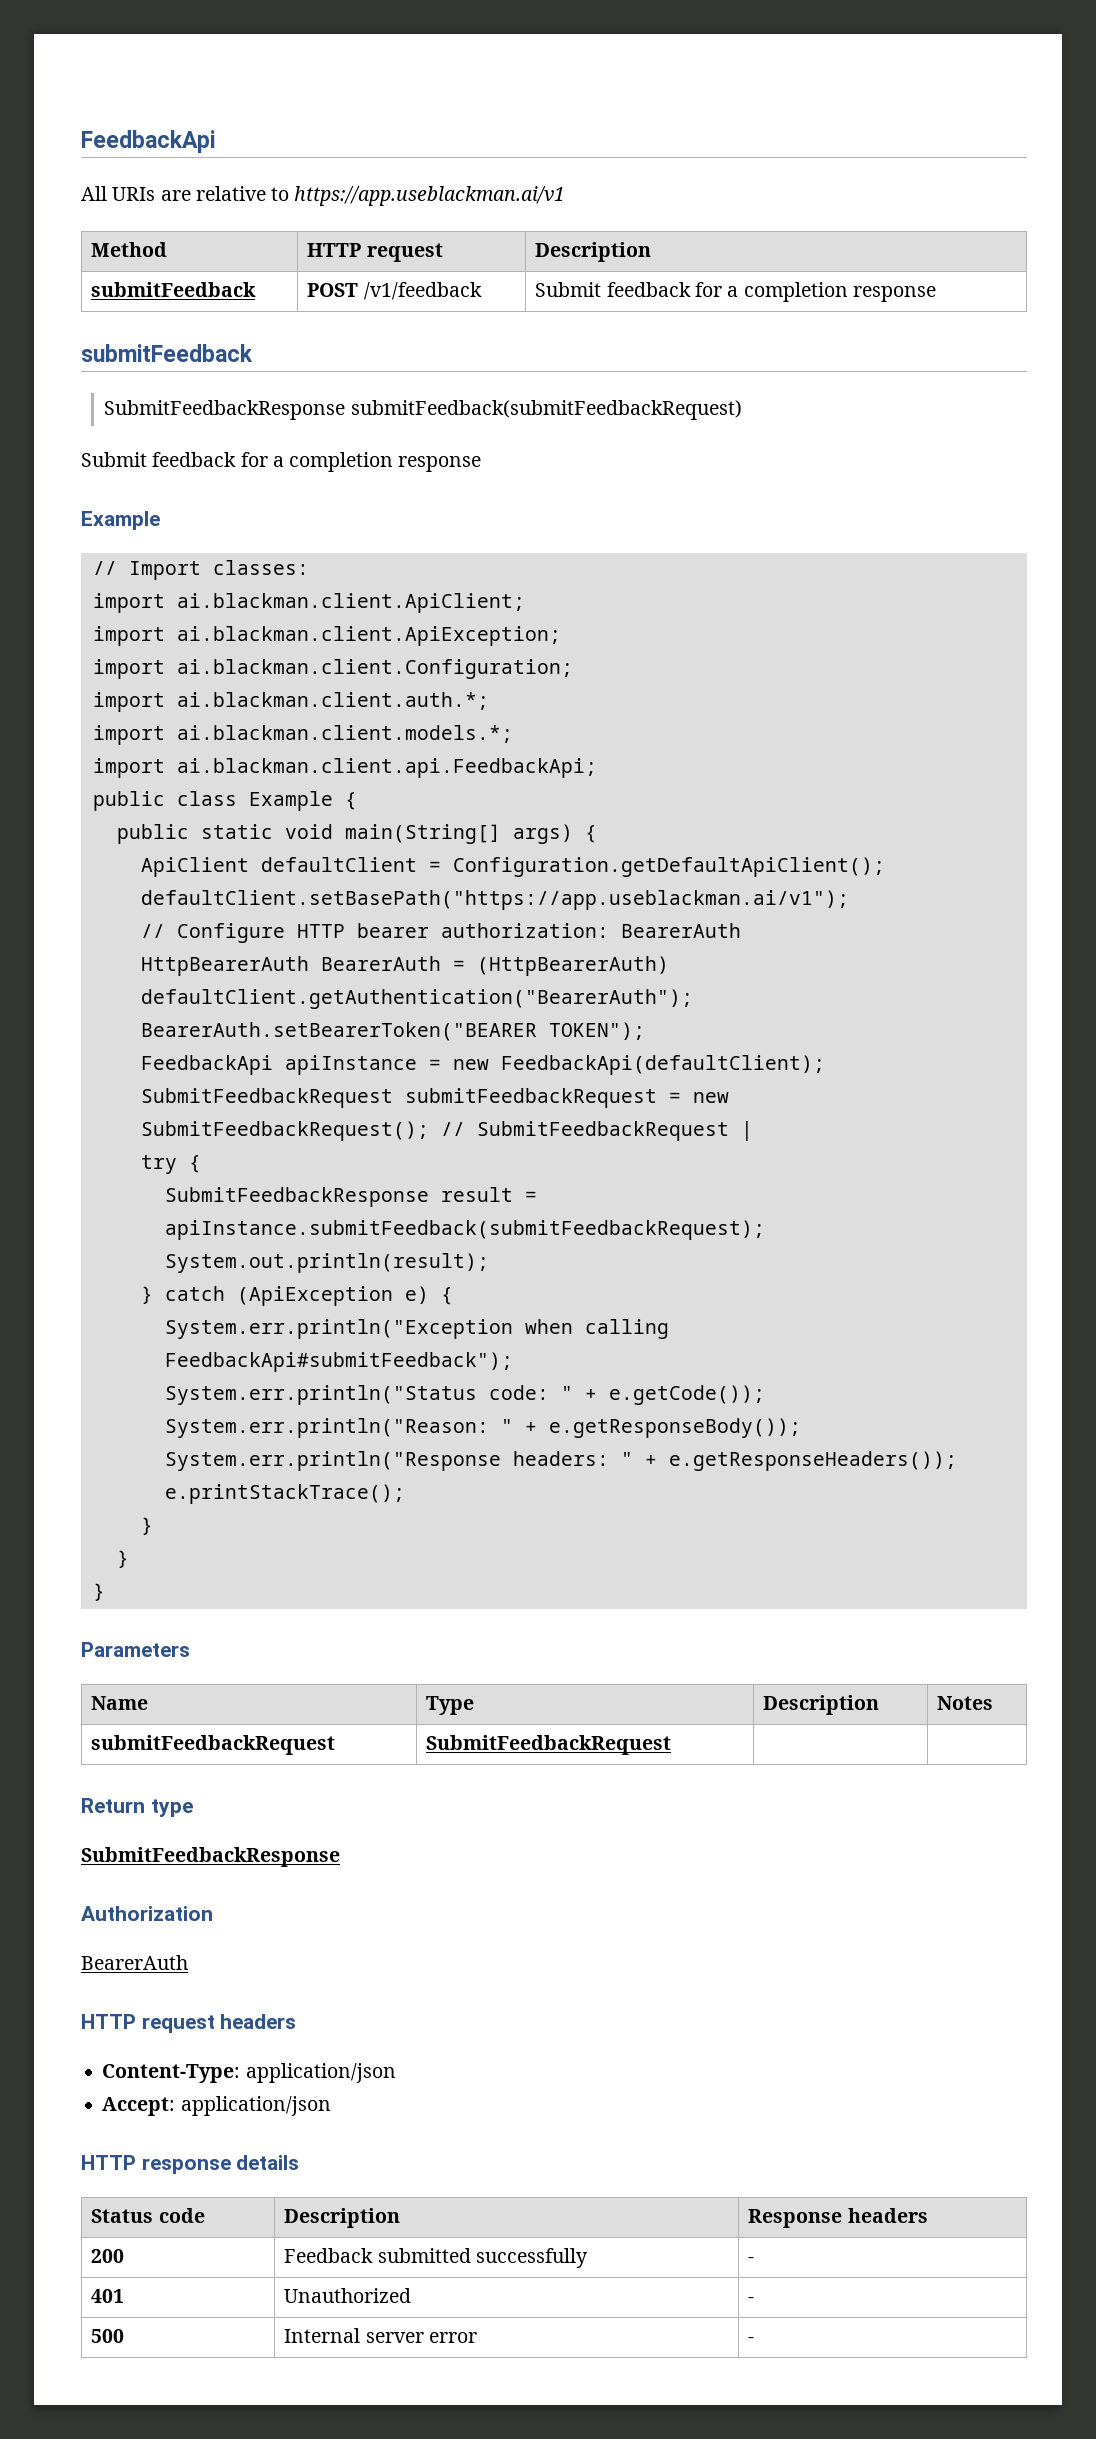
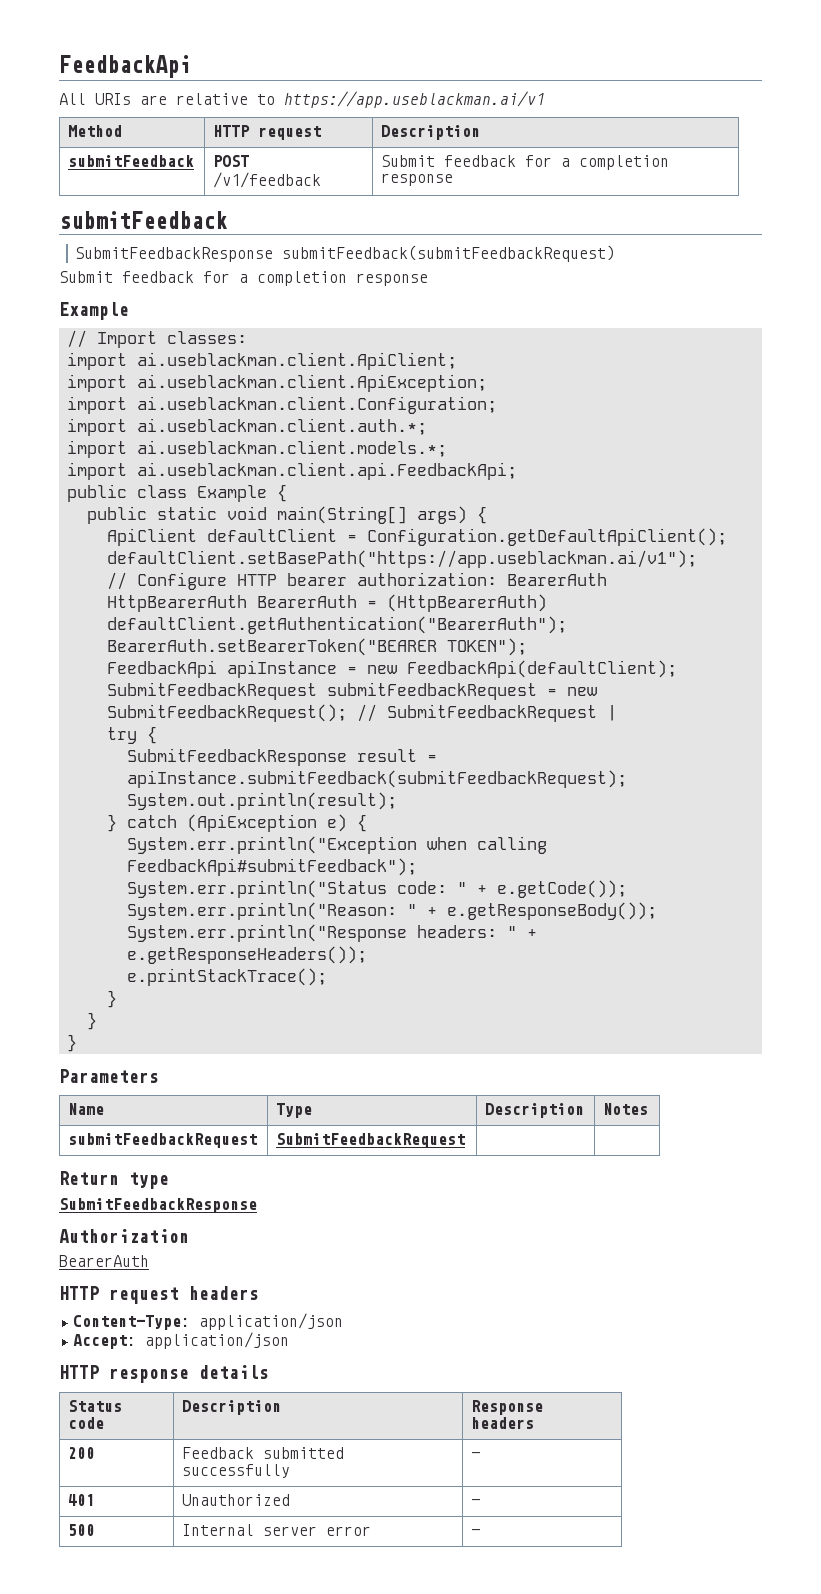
- import ai.blackman.client.ApiClient;
- import ai.blackman.client.ApiException;
- import ai.blackman.client.Configuration;
- import ai.blackman.client.auth.*;
- import ai.blackman.client.models.*;
- import ai.blackman.client.api.FeedbackApi;
+ import ai.useblackman.client.ApiClient;
+ import ai.useblackman.client.ApiException;
+ import ai.useblackman.client.Configuration;
+ import ai.useblackman.client.auth.*;
+ import ai.useblackman.client.models.*;
+ import ai.useblackman.client.api.FeedbackApi;

